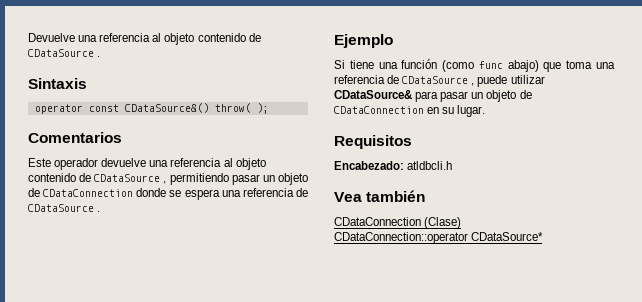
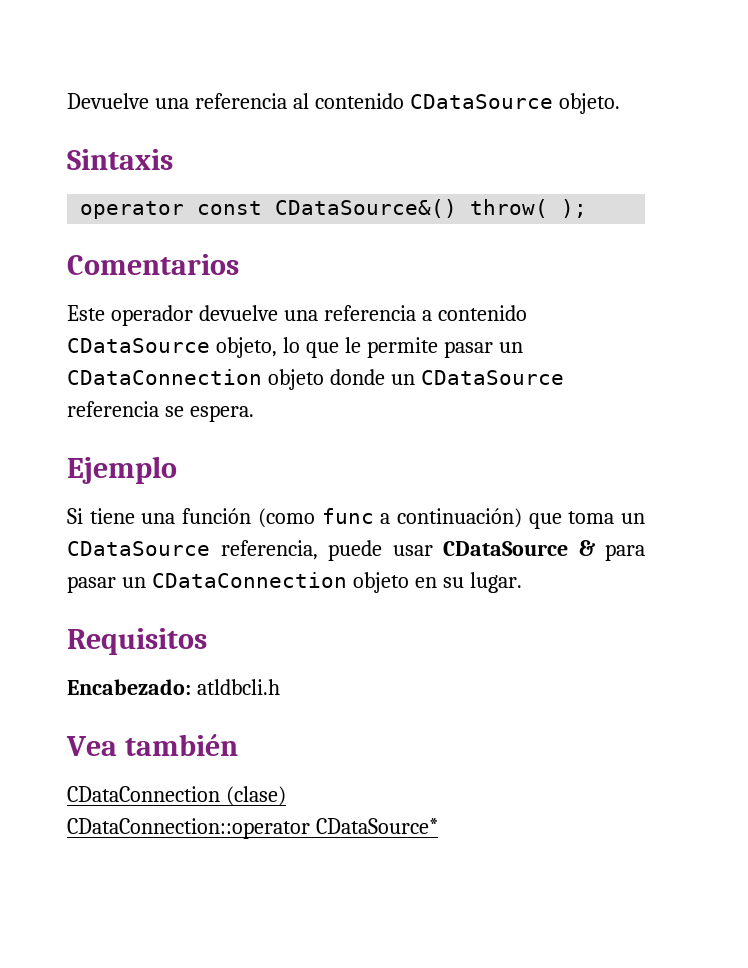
- Devuelve una referencia al objeto contenido de CDataSource .
+ Devuelve una referencia al contenido CDataSource objeto.
- Este operador devuelve una referencia al objeto contenido de CDataSource , permitiendo pasar un objeto de CDataConnection donde se espera una referencia de CDataSource .
+ Este operador devuelve una referencia a contenido CDataSource objeto, lo que le permite pasar un CDataConnection objeto donde un CDataSource referencia se espera.
- Si tiene una función (como func abajo) que toma una referencia de CDataSource , puede utilizar CDataSource& para pasar un objeto de CDataConnection en su lugar.
+ Si tiene una función (como func a continuación) que toma un CDataSource referencia, puede usar CDataSource & para pasar un CDataConnection objeto en su lugar.
- CDataConnection (Clase)
+ CDataConnection (clase)

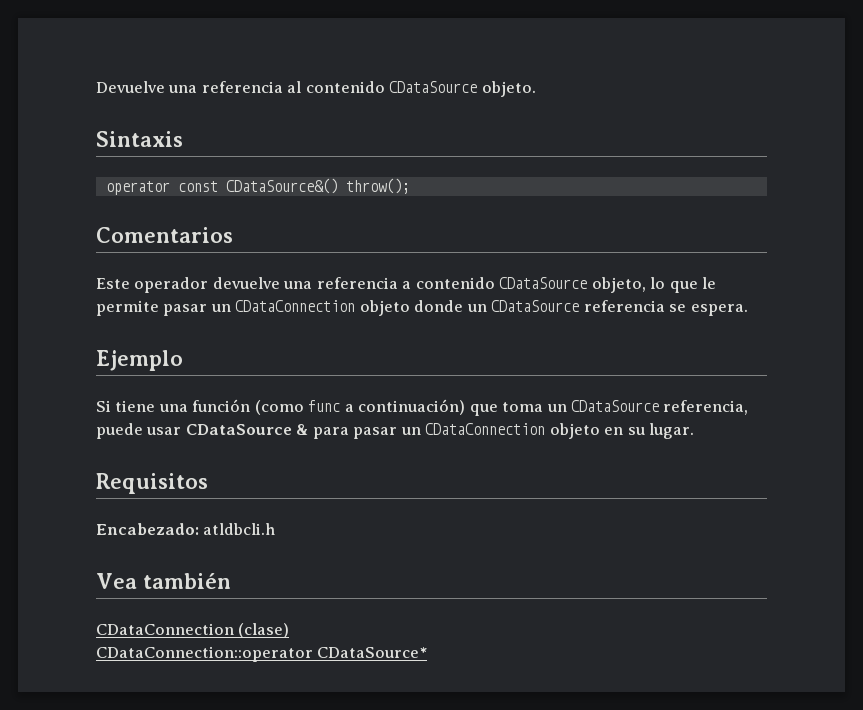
- operator const CDataSource&() throw( );
+ operator const CDataSource&() throw();

